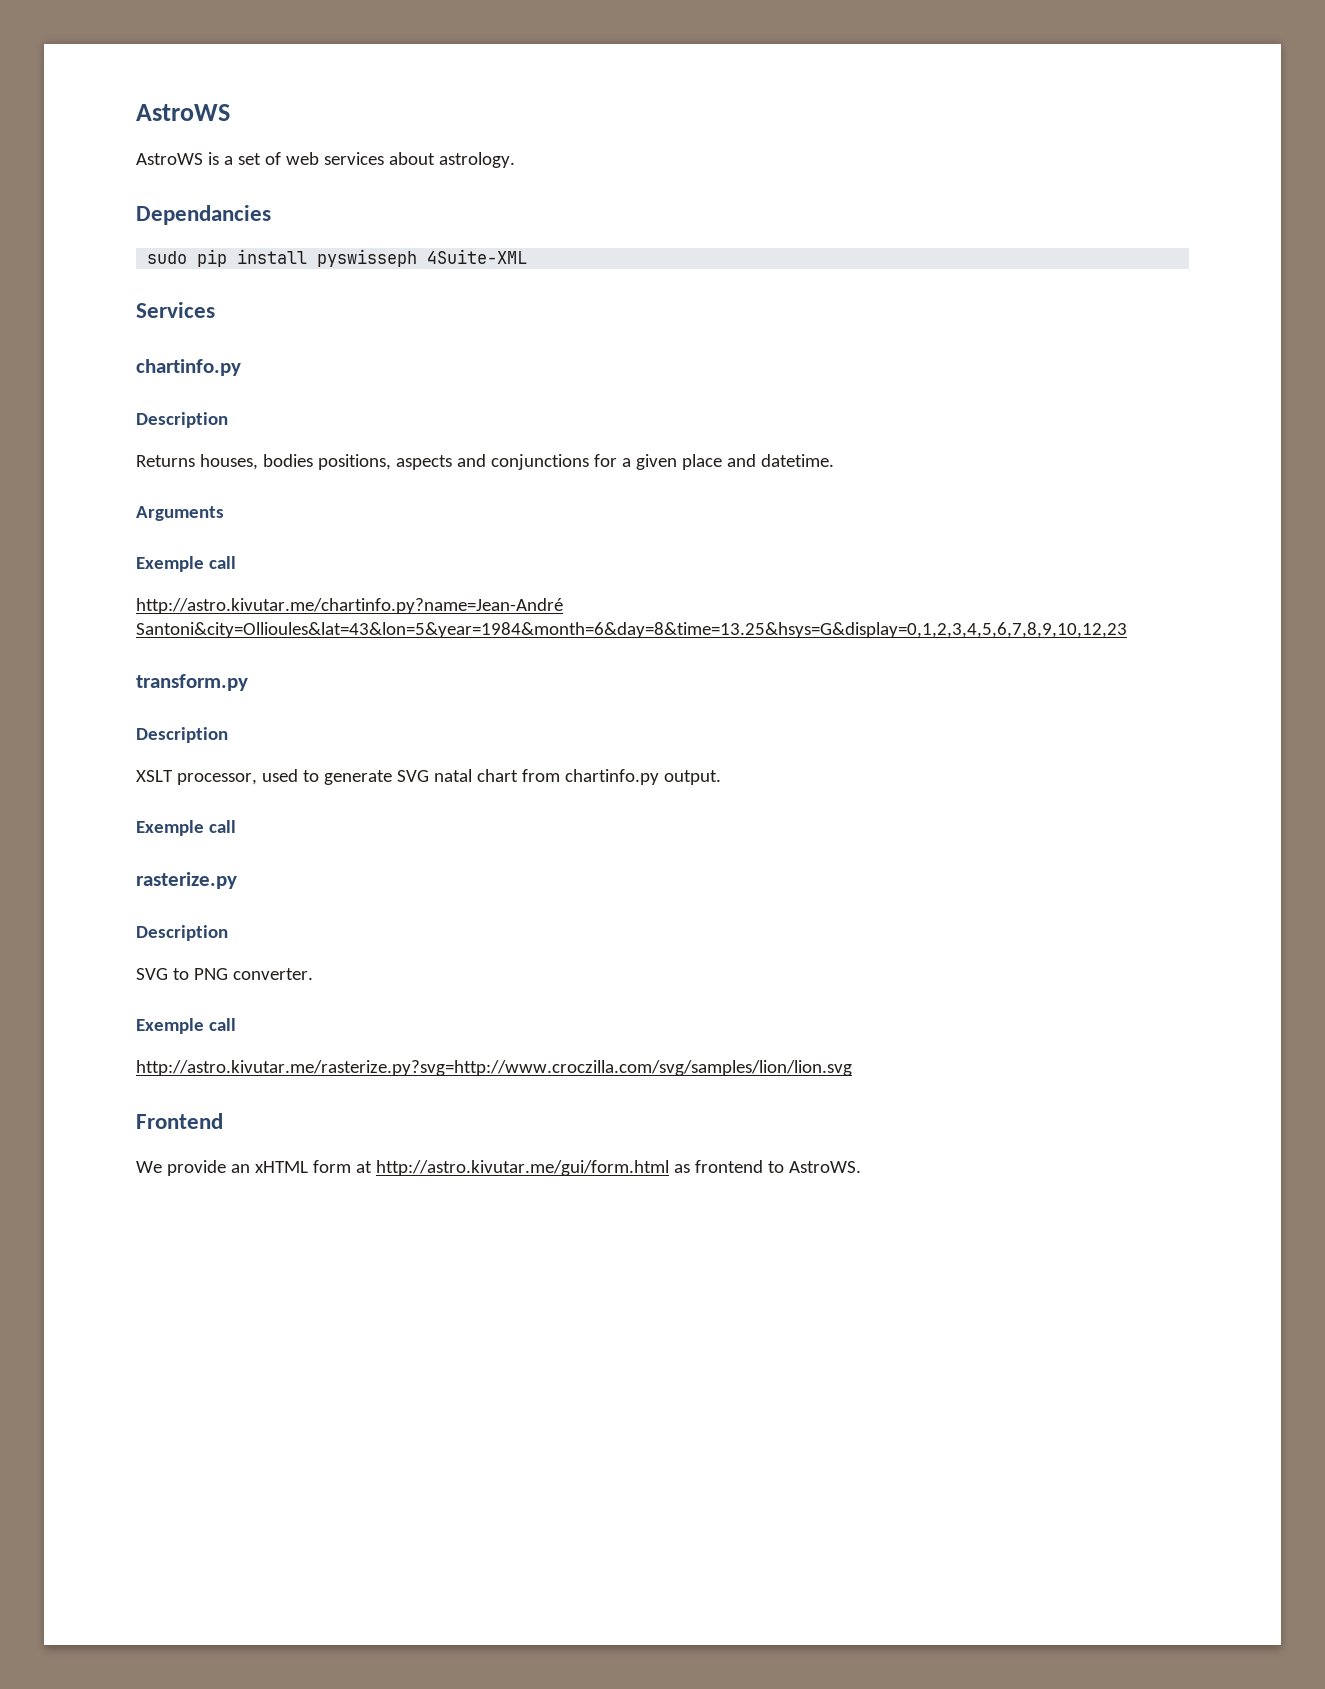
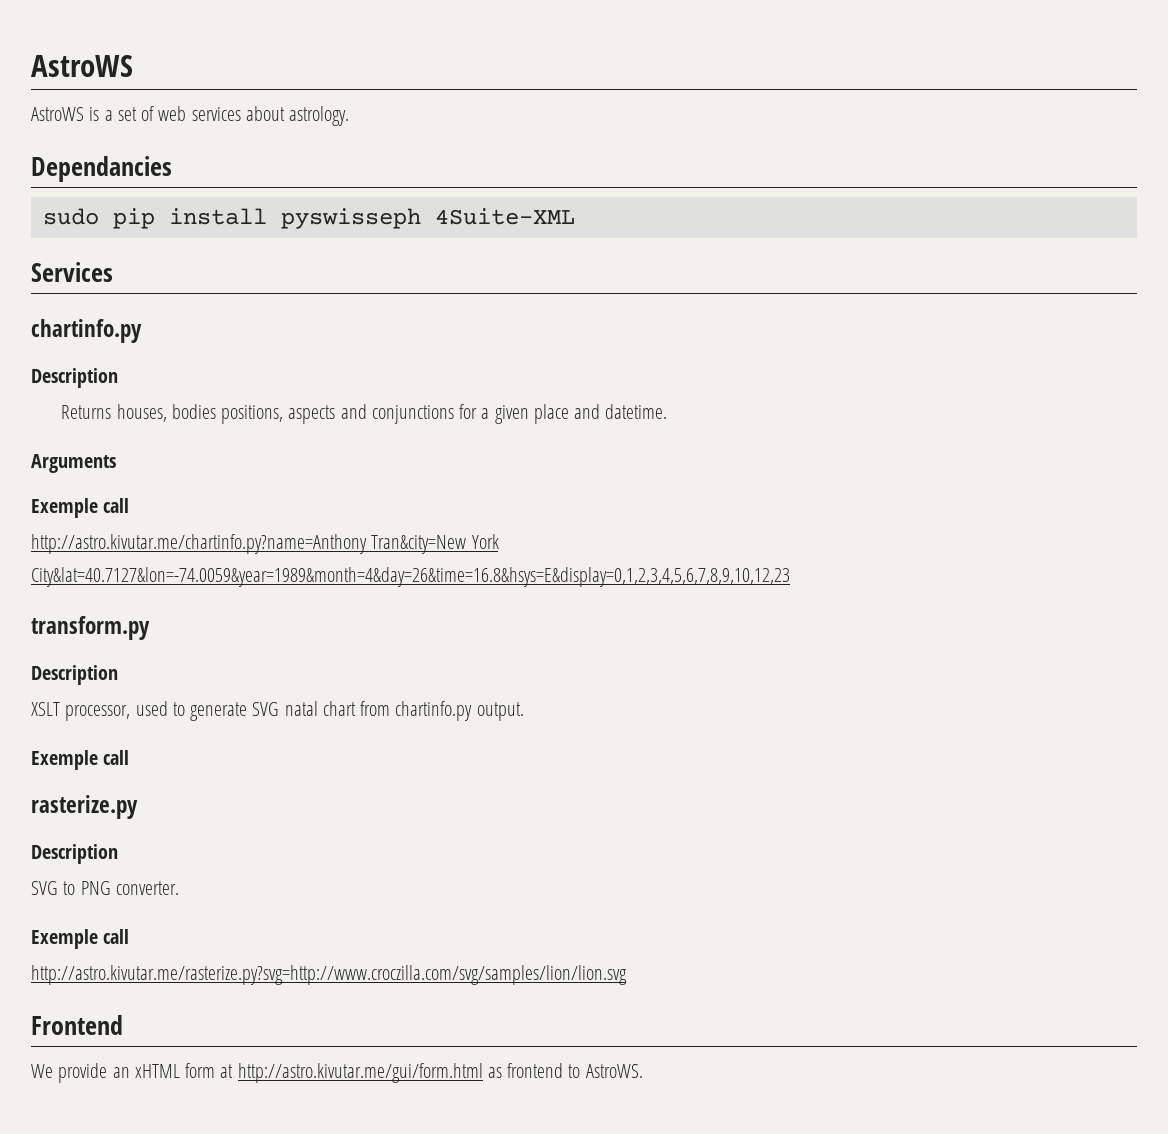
- http://astro.kivutar.me/chartinfo.py?name=Jean-André Santoni&city=Ollioules&lat=43&lon=5&year=1984&month=6&day=8&time=13.25&hsys=G&display=0,1,2,3,4,5,6,7,8,9,10,12,23
+ http://astro.kivutar.me/chartinfo.py?name=Anthony Tran&city=New York City&lat=40.7127&lon=-74.0059&year=1989&month=4&day=26&time=16.8&hsys=E&display=0,1,2,3,4,5,6,7,8,9,10,12,23

